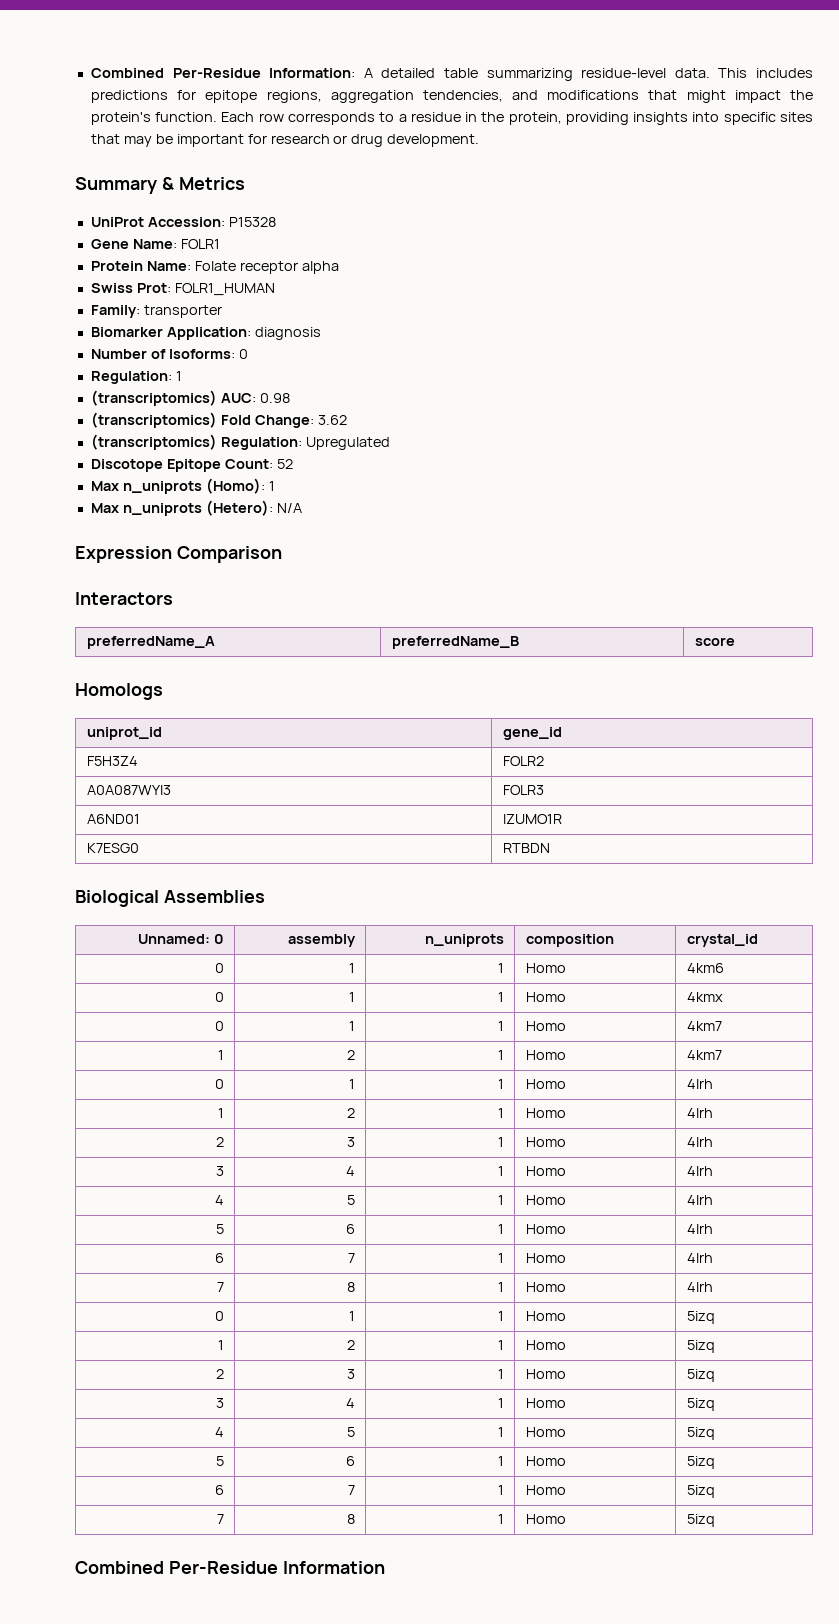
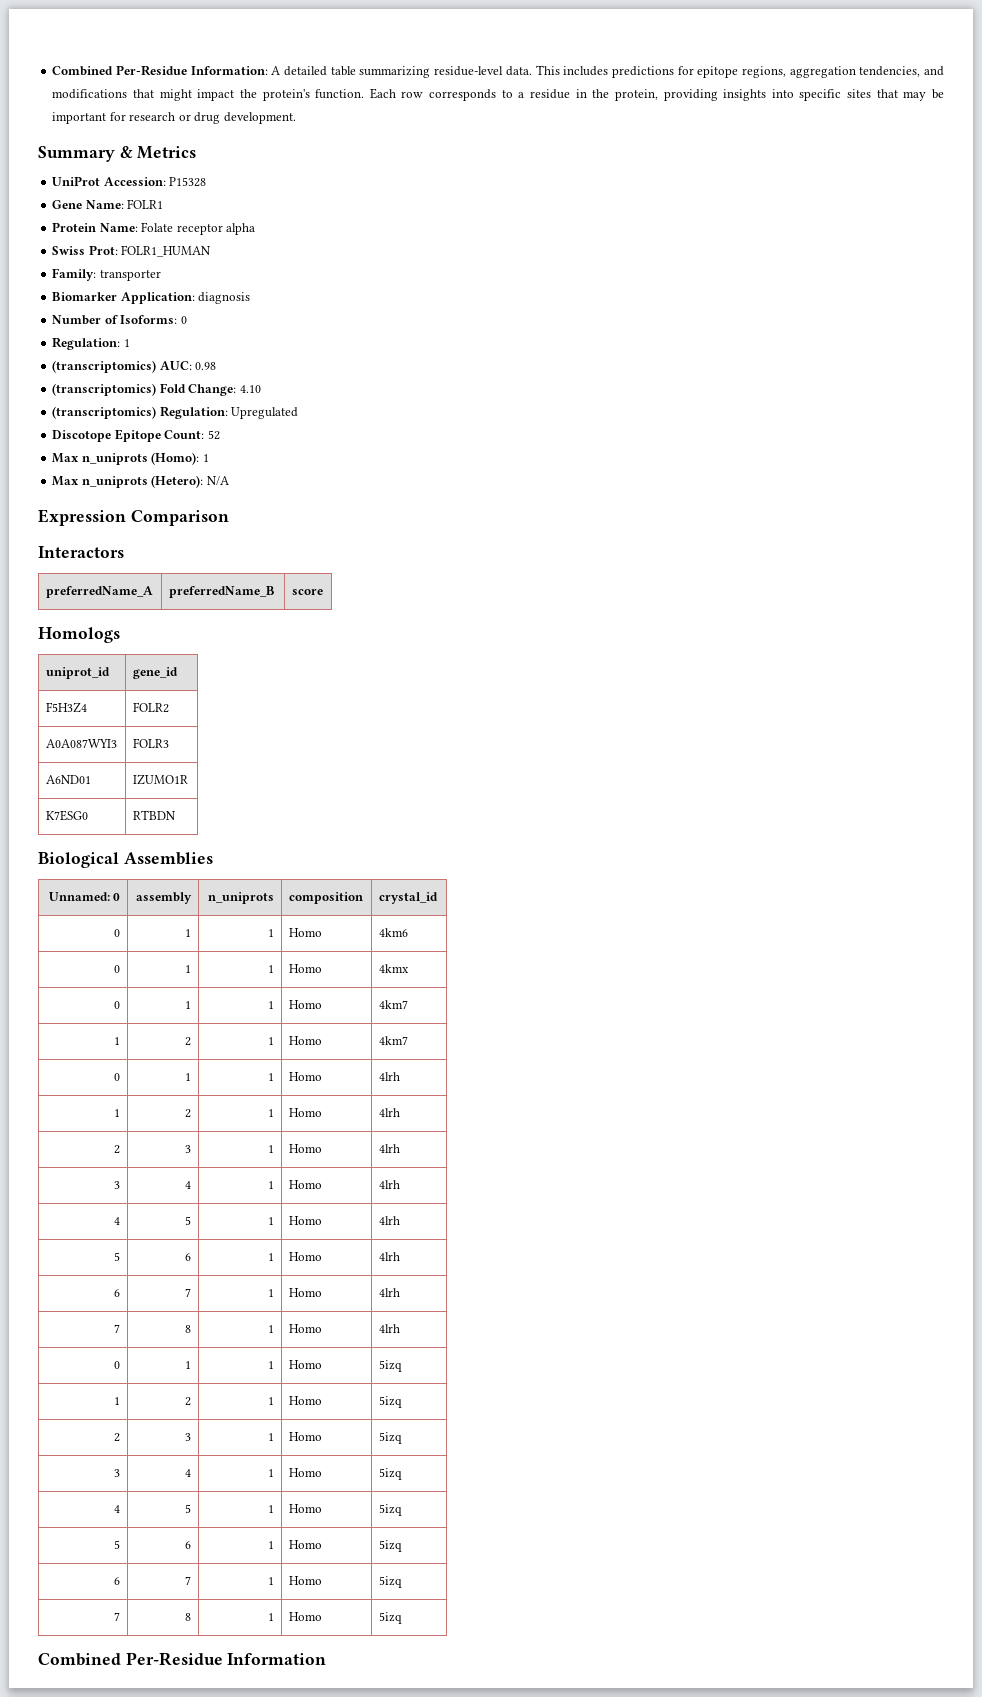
- (transcriptomics) Fold Change: 3.62
+ (transcriptomics) Fold Change: 4.10

